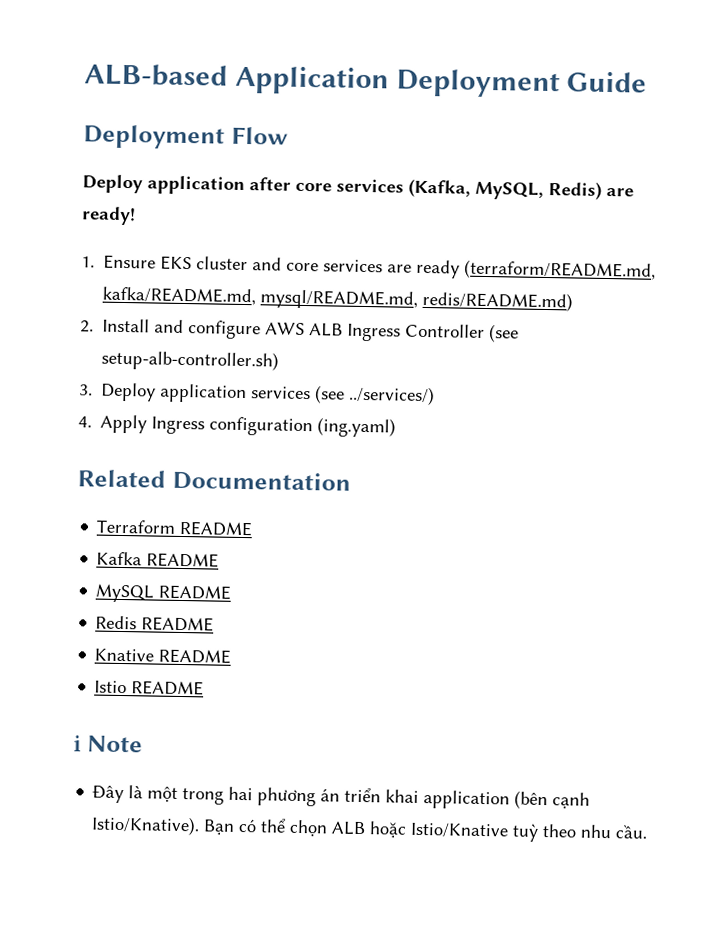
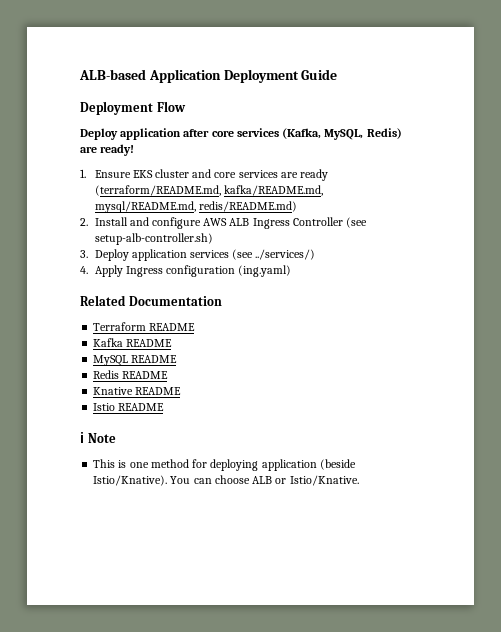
- Đây là một trong hai phương án triển khai application (bên cạnh Istio/Knative). Bạn có thể chọn ALB hoặc Istio/Knative tuỳ theo nhu cầu.
+ This is one method for deploying application (beside Istio/Knative). You can choose ALB or Istio/Knative.

